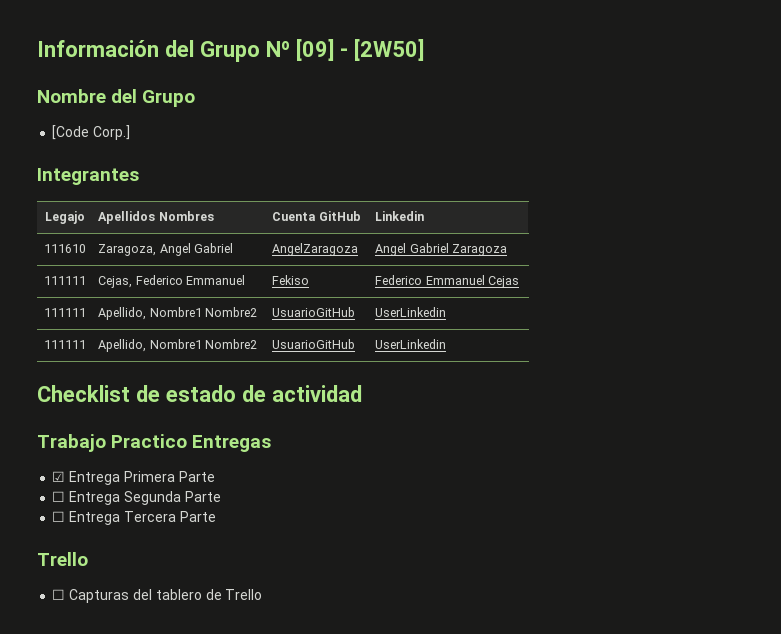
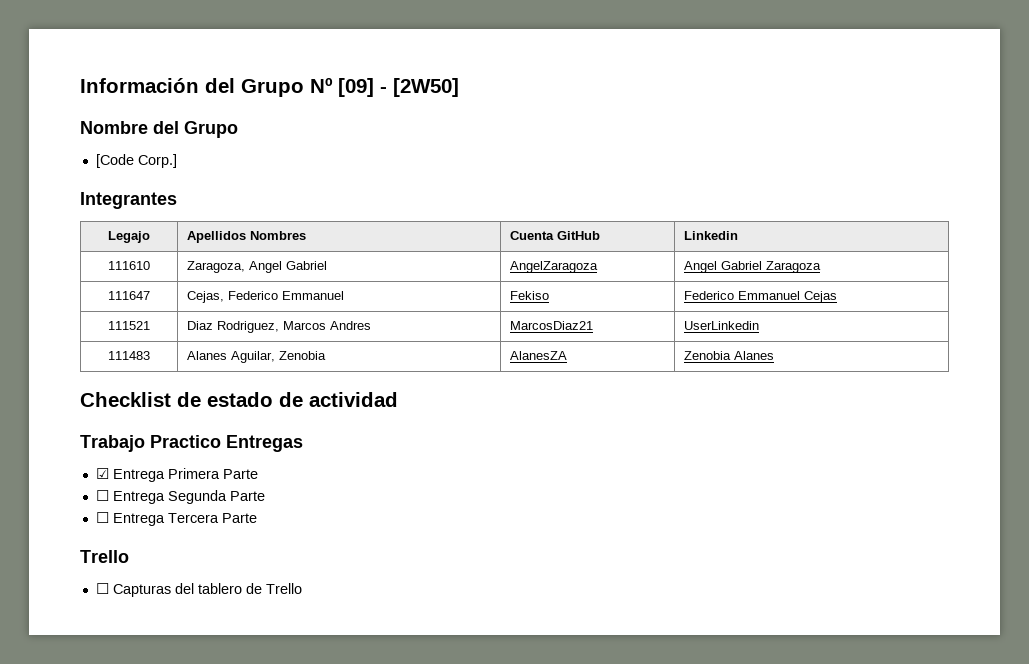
- 111111 | Cejas, Federico Emmanuel | Fekiso | Federico Emmanuel Cejas
- 111111 | Apellido, Nombre1 Nombre2 | UsuarioGitHub | UserLinkedin
- 111111 | Apellido, Nombre1 Nombre2 | UsuarioGitHub | UserLinkedin
+ 111647 | Cejas, Federico Emmanuel | Fekiso | Federico Emmanuel Cejas
+ 111521 | Diaz Rodriguez, Marcos Andres | MarcosDiaz21 | UserLinkedin
+ 111483 | Alanes Aguilar, Zenobia | AlanesZA | Zenobia Alanes

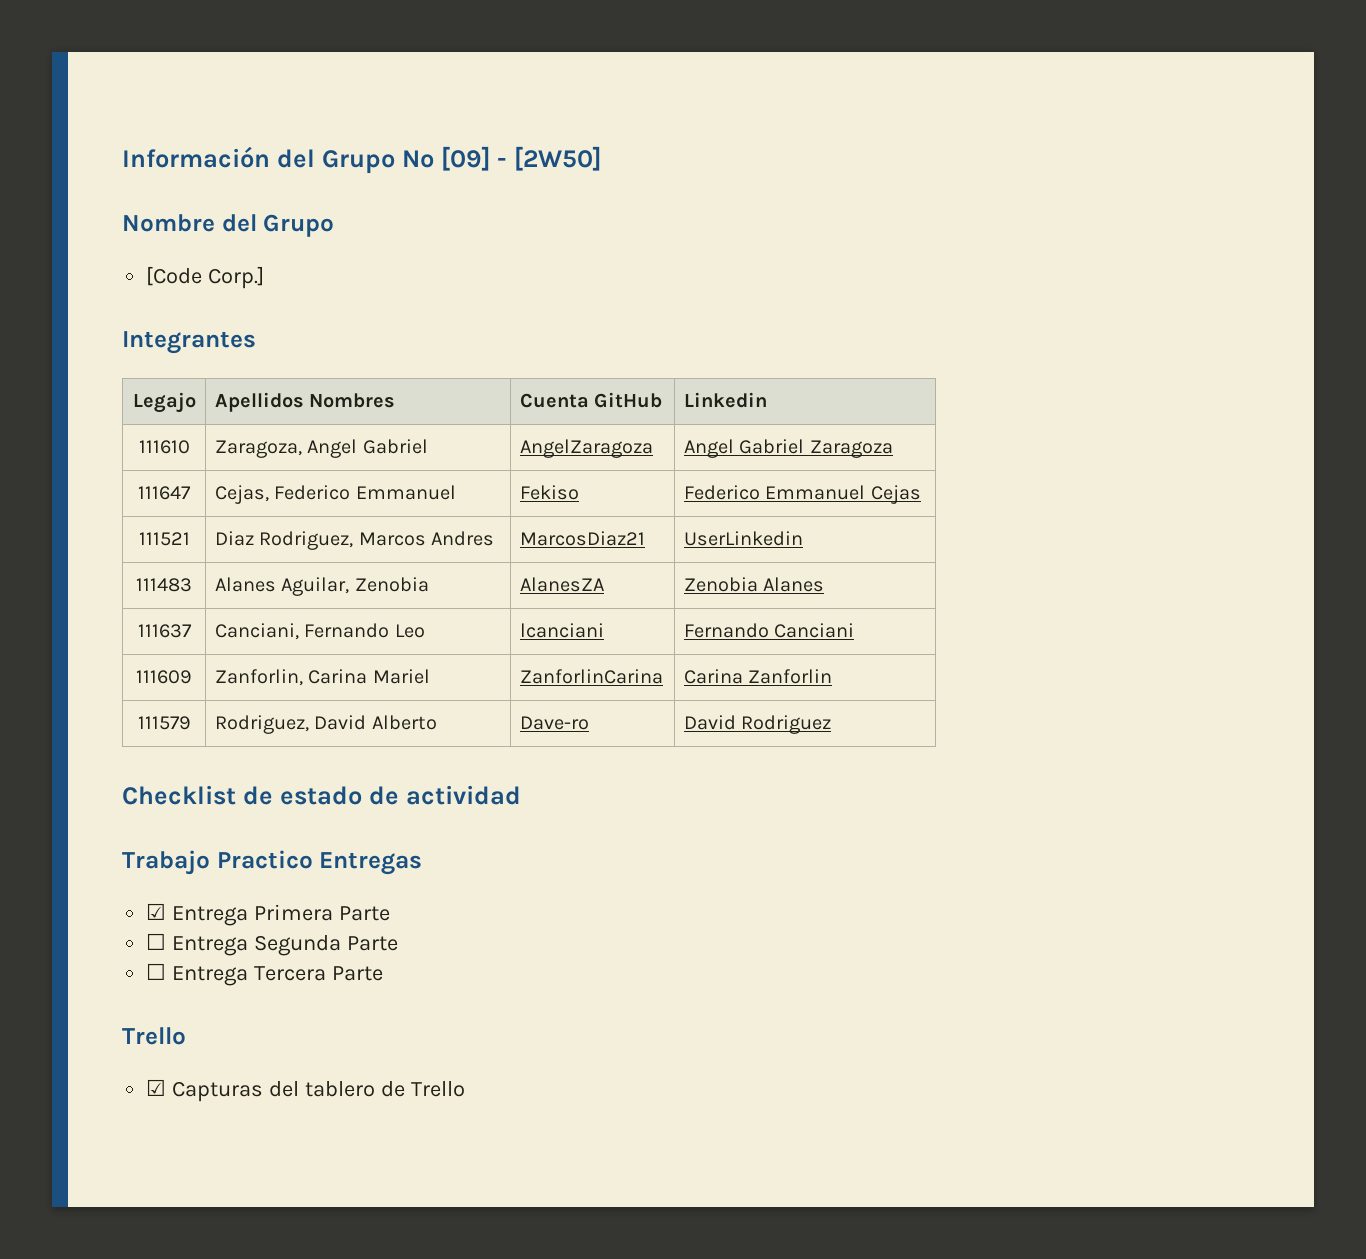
+ 111637 | Canciani, Fernando Leo | lcanciani | Fernando Canciani
+ 111609 | Zanforlin, Carina Mariel | ZanforlinCarina | Carina Zanforlin
+ 111579 | Rodriguez, David Alberto | Dave-ro | David Rodriguez
- ☐ Capturas del tablero de Trello
+ ☑ Capturas del tablero de Trello

